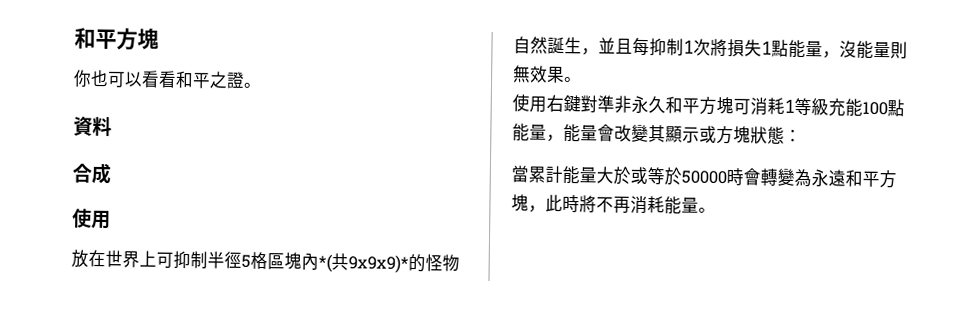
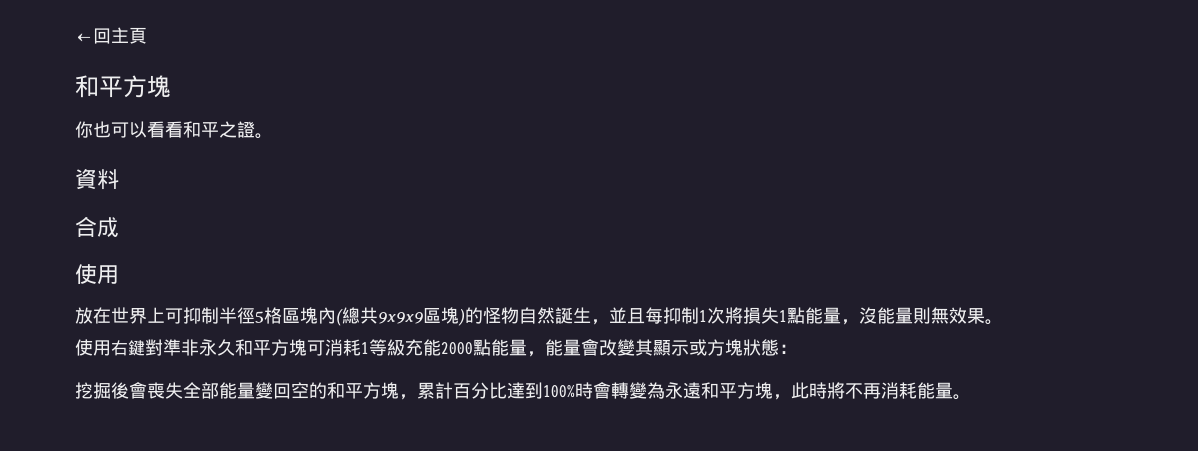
+ ←回主頁
- 放在世界上可抑制半徑5格區塊內*(共9x9x9)*的怪物自然誕生，並且每抑制1次將損失1點能量，沒能量則無效果。
+ 放在世界上可抑制半徑5格區塊內(總共9x9x9區塊)的怪物自然誕生，並且每抑制1次將損失1點能量，沒能量則無效果。
- 使用右鍵對準非永久和平方塊可消耗1等級充能100點能量，能量會改變其顯示或方塊狀態：
+ 使用右鍵對準非永久和平方塊可消耗1等級充能2000點能量，能量會改變其顯示或方塊狀態：
- 當累計能量大於或等於50000時會轉變為永遠和平方塊，此時將不再消耗能量。
+ 挖掘後會喪失全部能量變回空的和平方塊，累計百分比達到100%時會轉變為永遠和平方塊，此時將不再消耗能量。

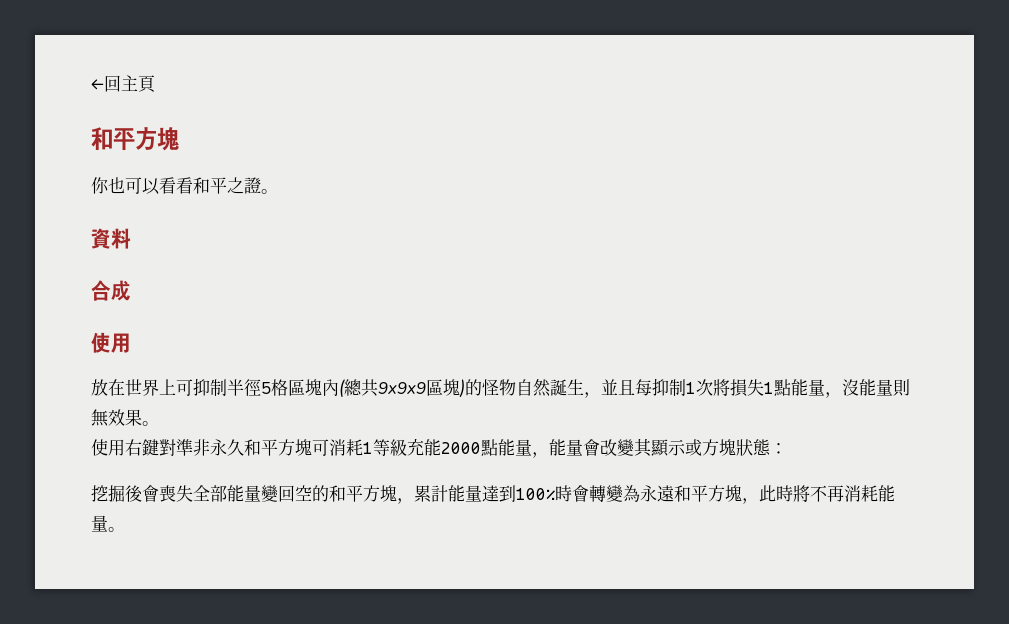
- 挖掘後會喪失全部能量變回空的和平方塊，累計百分比達到100%時會轉變為永遠和平方塊，此時將不再消耗能量。
+ 挖掘後會喪失全部能量變回空的和平方塊，累計能量達到100%時會轉變為永遠和平方塊，此時將不再消耗能量。

